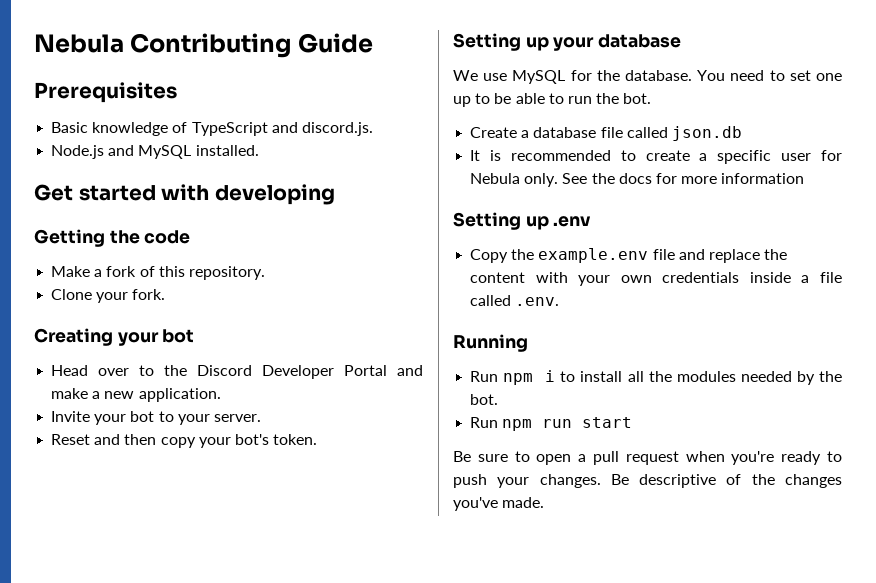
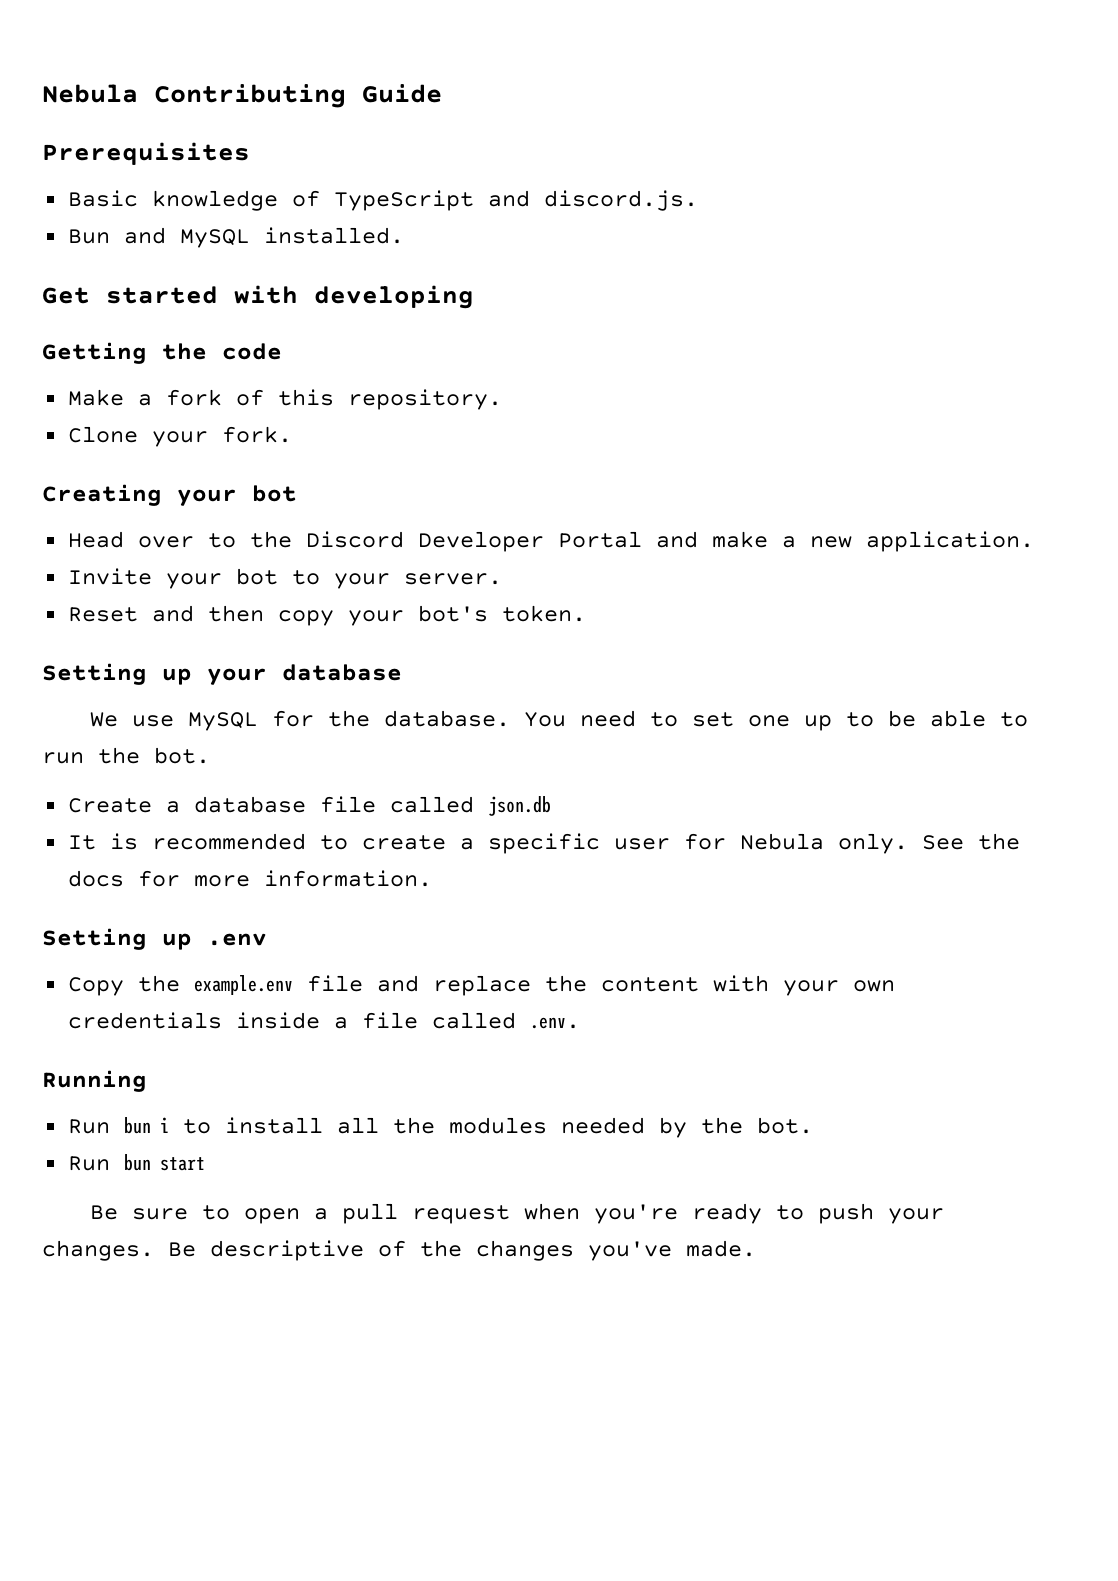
- Node.js and MySQL installed.
+ Bun and MySQL installed.
- See the docs for more information
+ See the docs for more information.
- Run npm i to install all the modules needed by the bot.
+ Run bun i to install all the modules needed by the bot.
- Run npm run start
+ Run bun start

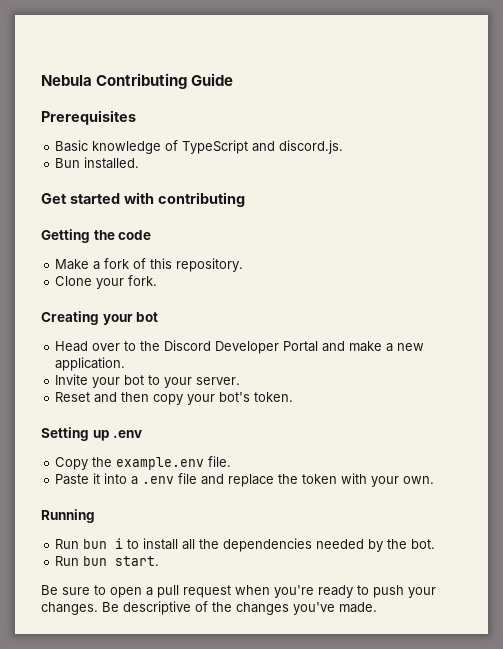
- Bun and MySQL installed.
+ Bun installed.
- Get started with developing
+ Get started with contributing
- Setting up your database
- We use MySQL for the database. You need to set one up to be able to run the bot.
- Create a database file called json.db
- It is recommended to create a specific user for Nebula only. See the docs for more information.
- Copy the example.env file and replace the content with your own credentials inside a file called .env.
+ Copy the example.env file.
+ Paste it into a .env file and replace the token with your own.
- Run bun i to install all the modules needed by the bot.
+ Run bun i to install all the dependencies needed by the bot.
- Run bun start
+ Run bun start.

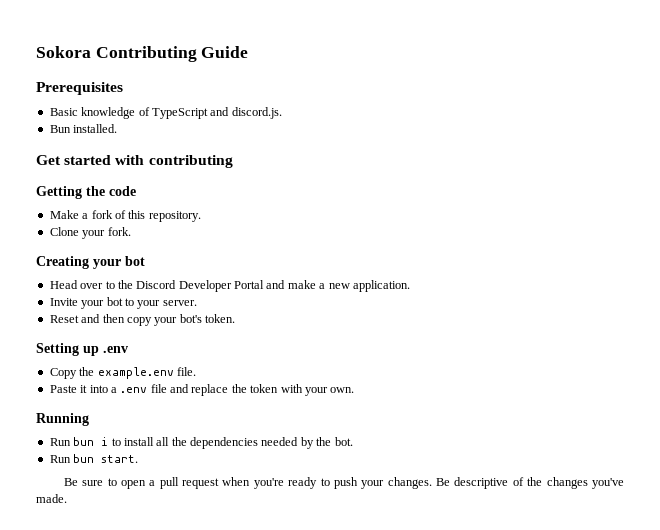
- Nebula Contributing Guide
+ Sokora Contributing Guide

